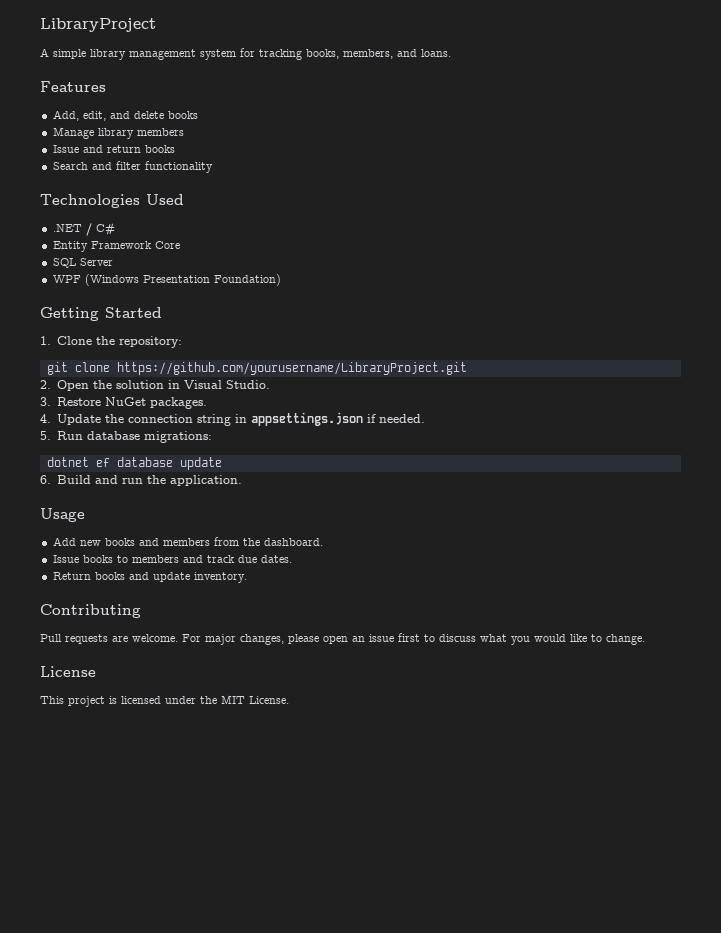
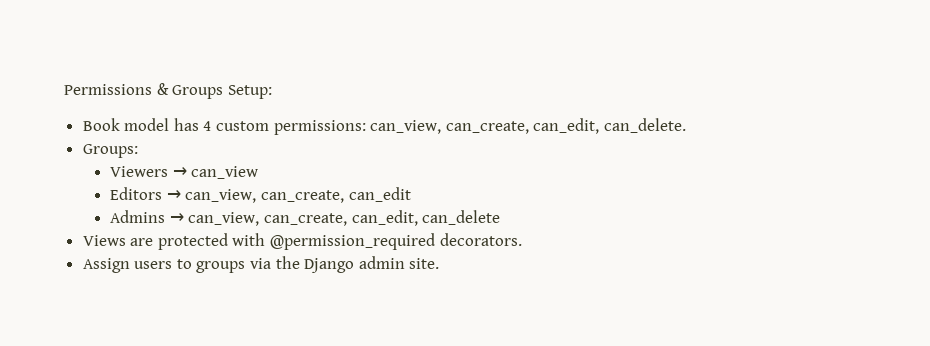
- LibraryProject
- A simple library management system for tracking books, members, and loans.
- Features
- Add, edit, and delete books
- Manage library members
- Issue and return books
- Search and filter functionality
- Technologies Used
- .NET / C#
- Entity Framework Core
- SQL Server
- WPF (Windows Presentation Foundation)
- Getting Started
- 1. Clone the repository:
- git clone https://github.com/yourusername/LibraryProject.git
- 2. Open the solution in Visual Studio.
- 3. Restore NuGet packages.
- 4. Update the connection string in appsettings.json if needed.
- 5. Run database migrations:
- dotnet ef database update
- 6. Build and run the application.
- Usage
- Add new books and members from the dashboard.
- Issue books to members and track due dates.
- Return books and update inventory.
- Contributing
- Pull requests are welcome. For major changes, please open an issue first to discuss what you would like to change.
- License
- This project is licensed under the MIT License.
+ Permissions & Groups Setup:
+ Book model has 4 custom permissions: can_view, can_create, can_edit, can_delete.
+ Groups:
+ Viewers → can_view
+ Editors → can_view, can_create, can_edit
+ Admins → can_view, can_create, can_edit, can_delete
+ Views are protected with @permission_required decorators.
+ Assign users to groups via the Django admin site.

